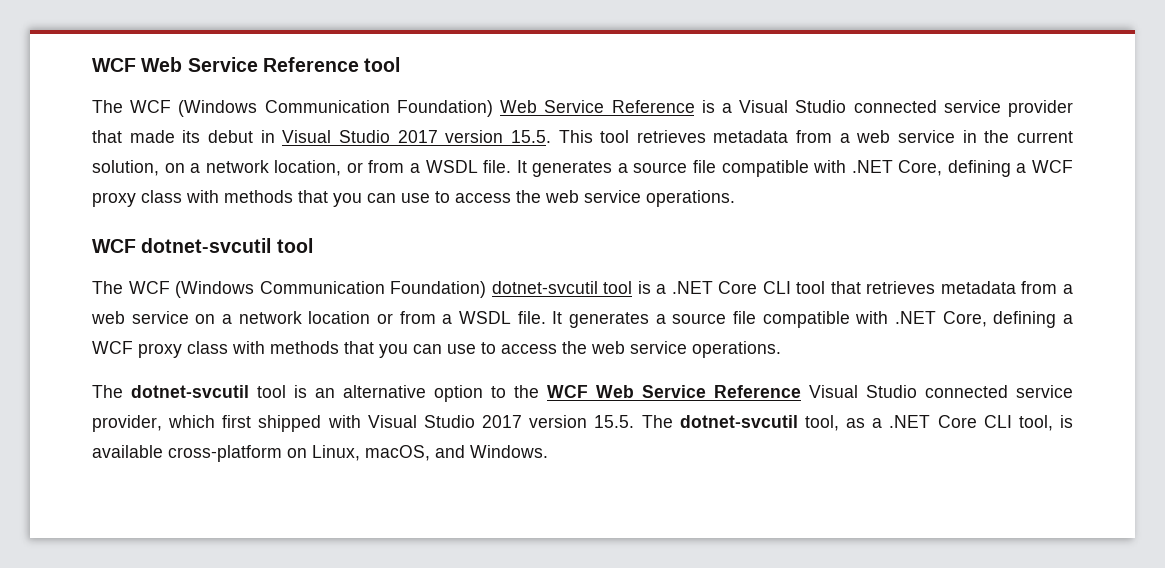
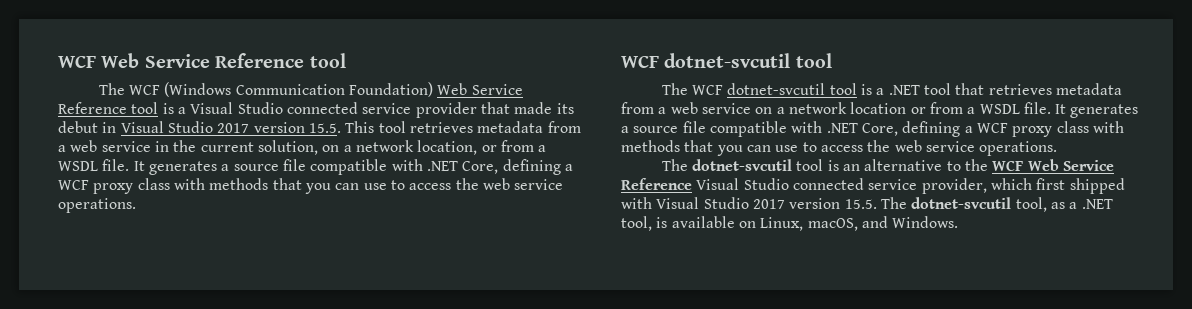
- The WCF (Windows Communication Foundation) Web Service Reference is a Visual Studio connected service provider that made its debut in Visual Studio 2017 version 15.5. This tool retrieves metadata from a web service in the current solution, on a network location, or from a WSDL file.
+ The WCF (Windows Communication Foundation) Web Service Reference tool is a Visual Studio connected service provider that made its debut in Visual Studio 2017 version 15.5. This tool retrieves metadata from a web service in the current solution, on a network location, or from a WSDL file.
- The WCF (Windows Communication Foundation) dotnet-svcutil tool is a .NET Core CLI tool that retrieves metadata from a web service on a network location or from a WSDL file.
+ The WCF dotnet-svcutil tool is a .NET tool that retrieves metadata from a web service on a network location or from a WSDL file.
- The dotnet-svcutil tool is an alternative option to the WCF Web Service Reference Visual Studio connected service provider, which first shipped with Visual Studio 2017 version 15.5. The dotnet-svcutil tool, as a .NET Core CLI tool, is available cross-platform on Linux, macOS, and Windows.
+ The dotnet-svcutil tool is an alternative to the WCF Web Service Reference Visual Studio connected service provider, which first shipped with Visual Studio 2017 version 15.5. The dotnet-svcutil tool, as a .NET tool, is available on Linux, macOS, and Windows.

